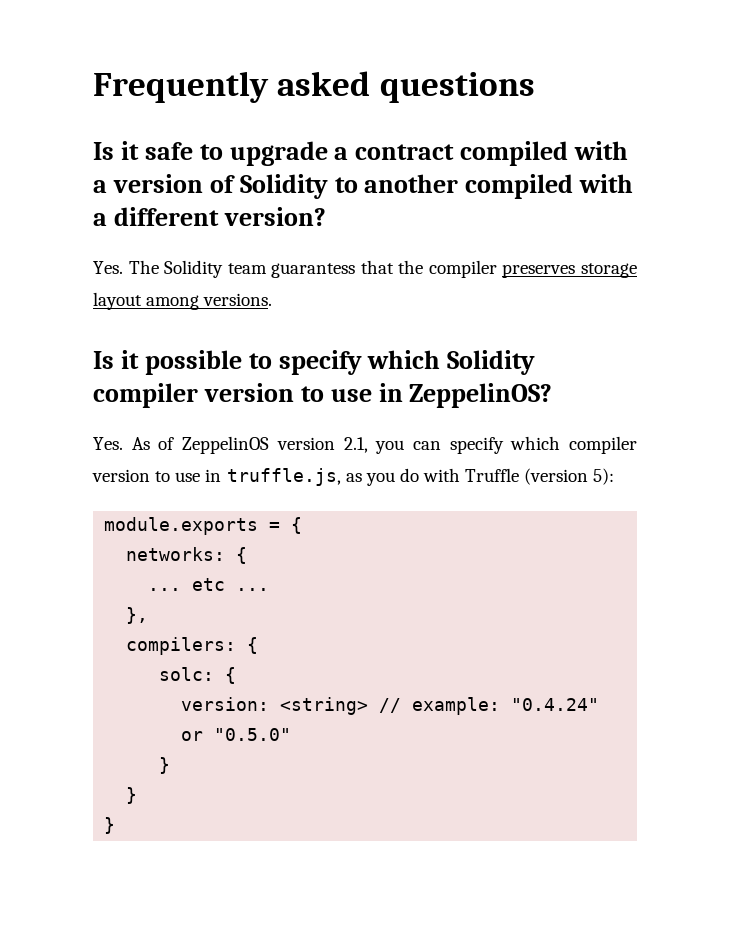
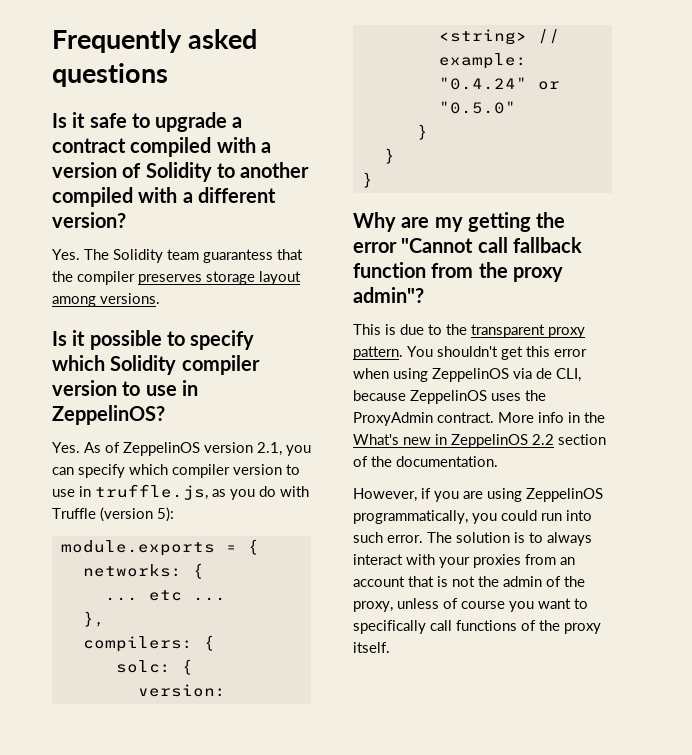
+ Why are my getting the error "Cannot call fallback function from the proxy admin"?
+ This is due to the transparent proxy pattern. You shouldn't get this error when using ZeppelinOS via de CLI, because ZeppelinOS uses the ProxyAdmin contract. More info in the What's new in ZeppelinOS 2.2 section of the documentation.
+ However, if you are using ZeppelinOS programmatically, you could run into such error. The solution is to always interact with your proxies from an account that is not the admin of the proxy, unless of course you want to specifically call functions of the proxy itself.

